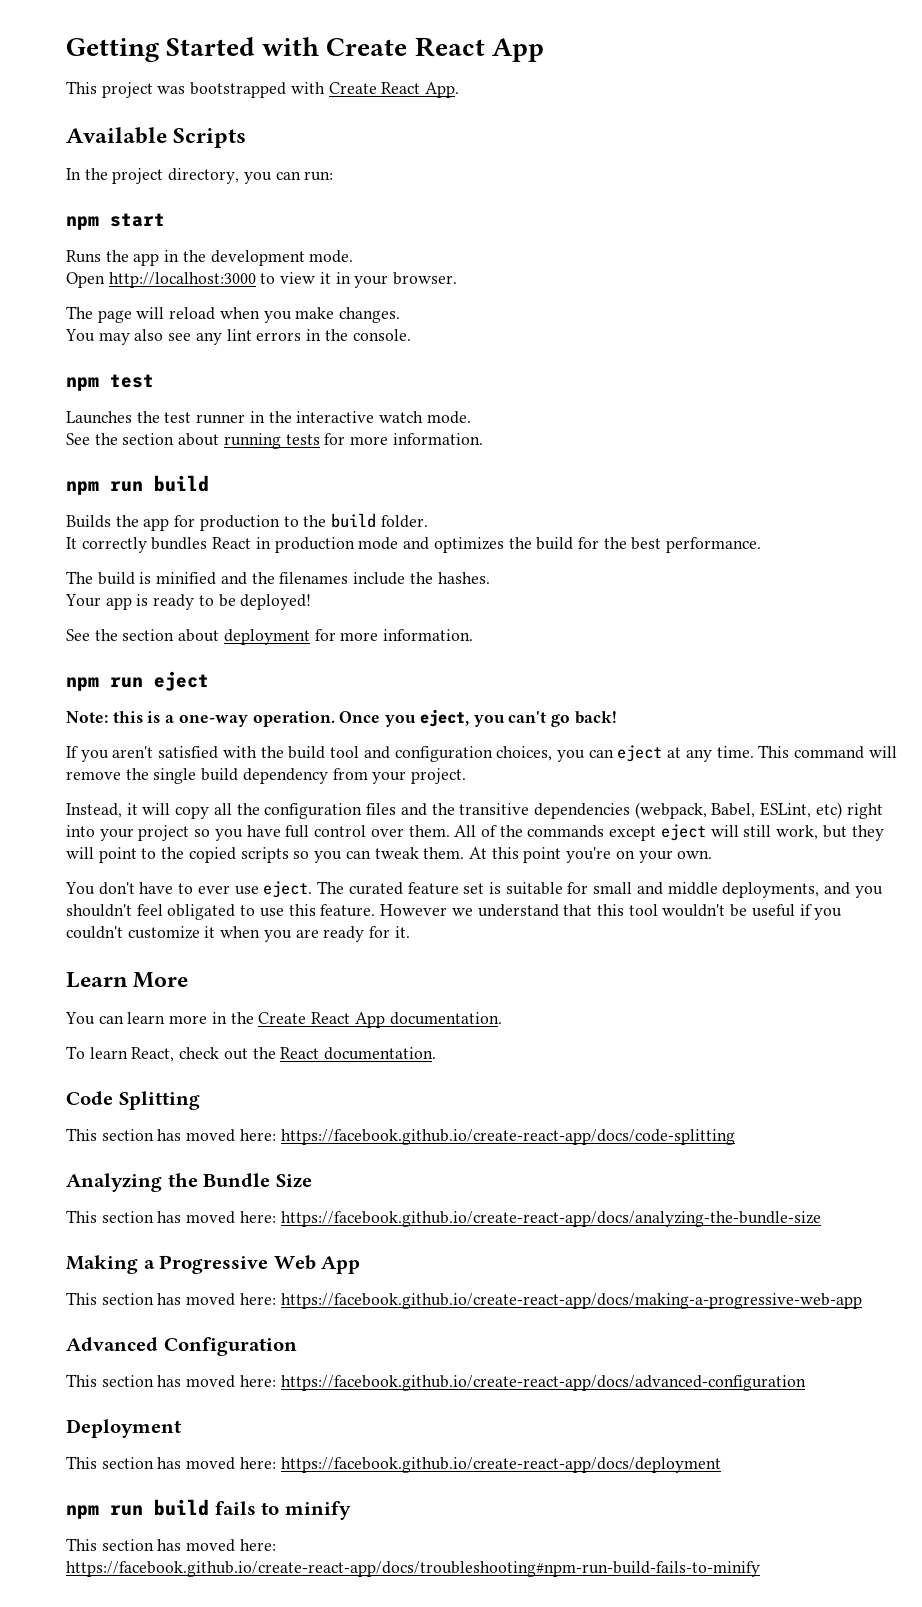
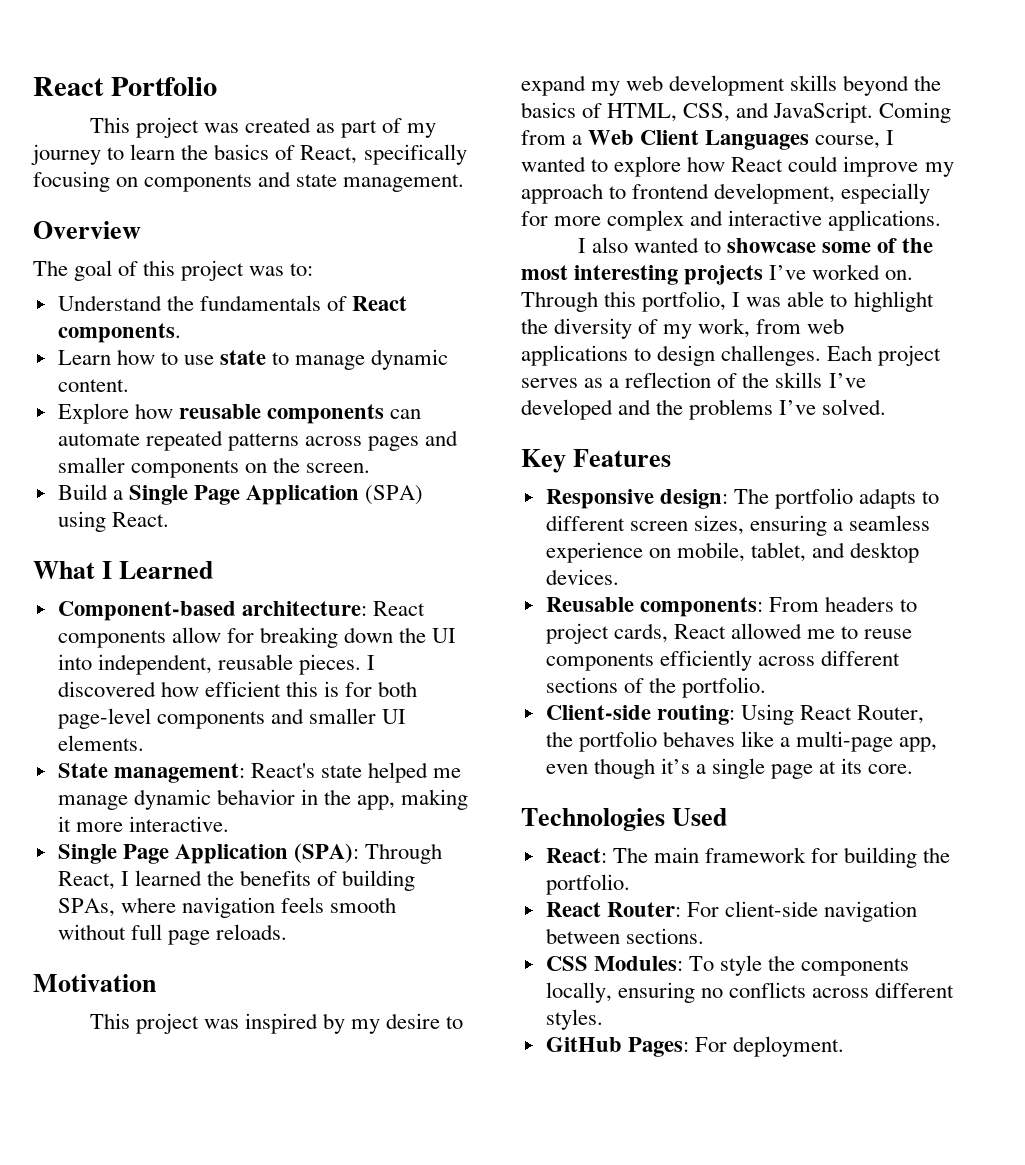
- Getting Started with Create React App
- This project was bootstrapped with Create React App.
- Available Scripts
- In the project directory, you can run:
- npm start
- Runs the app in the development mode.
- Open http://localhost:3000 to view it in your browser.
- The page will reload when you make changes.
- You may also see any lint errors in the console.
- npm test
- Launches the test runner in the interactive watch mode.
- See the section about running tests for more information.
- npm run build
- Builds the app for production to the build folder.
- It correctly bundles React in production mode and optimizes the build for the best performance.
- The build is minified and the filenames include the hashes.
- Your app is ready to be deployed!
- See the section about deployment for more information.
- npm run eject
- Note: this is a one-way operation. Once you eject, you can't go back!
- If you aren't satisfied with the build tool and configuration choices, you can eject at any time. This command will remove the single build dependency from your project.
- Instead, it will copy all the configuration files and the transitive dependencies (webpack, Babel, ESLint, etc) right into your project so you have full control over them. All of the commands except eject will still work, but they will point to the copied scripts so you can tweak them. At this point you're on your own.
- You don't have to ever use eject. The curated feature set is suitable for small and middle deployments, and you shouldn't feel obligated to use this feature. However we understand that this tool wouldn't be useful if you couldn't customize it when you are ready for it.
- Learn More
- You can learn more in the Create React App documentation.
- To learn React, check out the React documentation.
- Code Splitting
- This section has moved here: https://facebook.github.io/create-react-app/docs/code-splitting
- Analyzing the Bundle Size
- This section has moved here: https://facebook.github.io/create-react-app/docs/analyzing-the-bundle-size
- Making a Progressive Web App
- This section has moved here: https://facebook.github.io/create-react-app/docs/making-a-progressive-web-app
- Advanced Configuration
- This section has moved here: https://facebook.github.io/create-react-app/docs/advanced-configuration
- Deployment
- This section has moved here: https://facebook.github.io/create-react-app/docs/deployment
- npm run build fails to minify
- This section has moved here: https://facebook.github.io/create-react-app/docs/troubleshooting#npm-run-build-fails-to-minify
+ React Portfolio
+ This project was created as part of my journey to learn the basics of React, specifically focusing on components and state management.
+ Overview
+ The goal of this project was to:
+ Understand the fundamentals of React components.
+ Learn how to use state to manage dynamic content.
+ Explore how reusable components can automate repeated patterns across pages and smaller components on the screen.
+ Build a Single Page Application (SPA) using React.
+ What I Learned
+ Component-based architecture: React components allow for breaking down the UI into independent, reusable pieces. I discovered how efficient this is for both page-level components and smaller UI elements.
+ State management: React's state helped me manage dynamic behavior in the app, making it more interactive.
+ Single Page Application (SPA): Through React, I learned the benefits of building SPAs, where navigation feels smooth without full page reloads.
+ Motivation
+ This project was inspired by my desire to expand my web development skills beyond the basics of HTML, CSS, and JavaScript. Coming from a Web Client Languages course, I wanted to explore how React could improve my approach to frontend development, especially for more complex and interactive applications.
+ I also wanted to showcase some of the most interesting projects I’ve worked on. Through this portfolio, I was able to highlight the diversity of my work, from web applications to design challenges. Each project serves as a reflection of the skills I’ve developed and the problems I’ve solved.
+ Key Features
+ Responsive design: The portfolio adapts to different screen sizes, ensuring a seamless experience on mobile, tablet, and desktop devices.
+ Reusable components: From headers to project cards, React allowed me to reuse components efficiently across different sections of the portfolio.
+ Client-side routing: Using React Router, the portfolio behaves like a multi-page app, even though it’s a single page at its core.
+ Technologies Used
+ React: The main framework for building the portfolio.
+ React Router: For client-side navigation between sections.
+ CSS Modules: To style the components locally, ensuring no conflicts across different styles.
+ GitHub Pages: For deployment.

